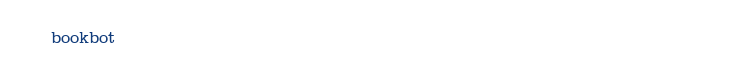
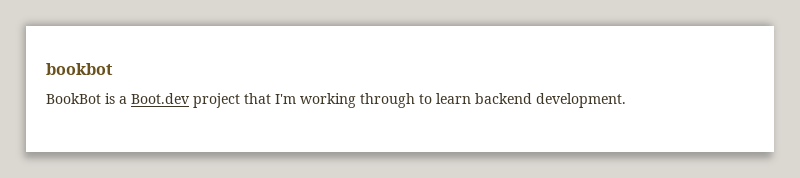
+ BookBot is a Boot.dev project that I'm working through to learn backend development.

